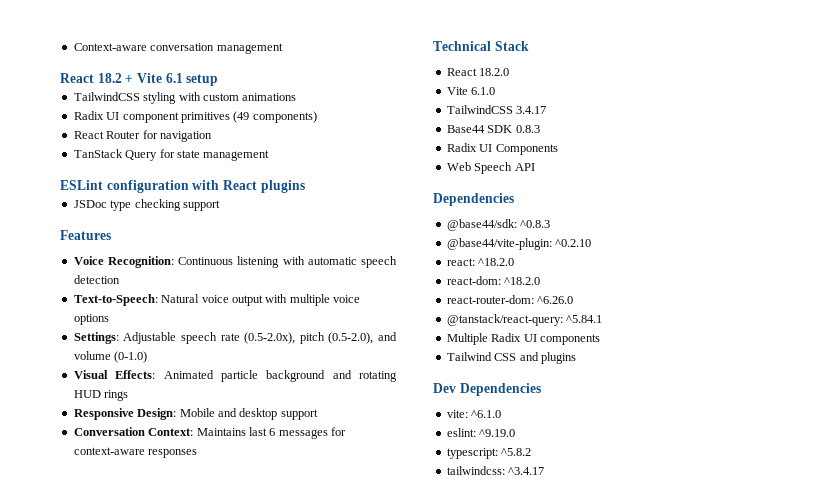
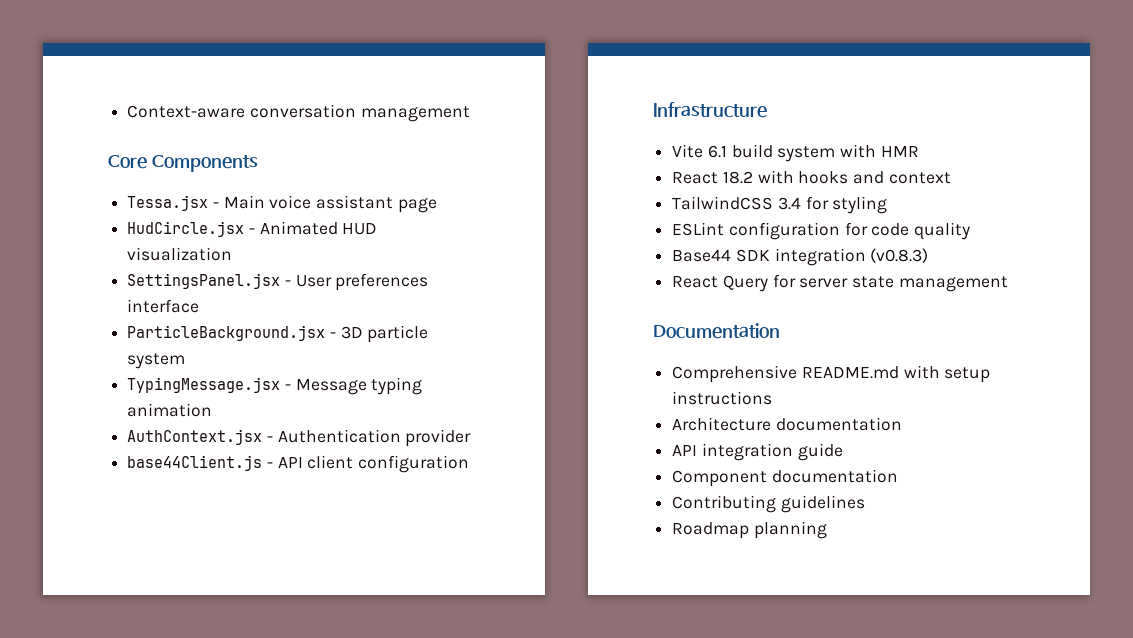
- React 18.2 + Vite 6.1 setup
- TailwindCSS styling with custom animations
- Radix UI component primitives (49 components)
- React Router for navigation
- TanStack Query for state management
+ Core Components
+ Tessa.jsx - Main voice assistant page
+ HudCircle.jsx - Animated HUD visualization
+ SettingsPanel.jsx - User preferences interface
+ ParticleBackground.jsx - 3D particle system
+ TypingMessage.jsx - Message typing animation
+ AuthContext.jsx - Authentication provider
+ base44Client.js - API client configuration
+ Infrastructure
+ Vite 6.1 build system with HMR
+ React 18.2 with hooks and context
+ TailwindCSS 3.4 for styling
+ ESLint configuration for code quality
+ Base44 SDK integration (v0.8.3)
+ React Query for server state management
- ESLint configuration with React plugins
- JSDoc type checking support
- Features
- Voice Recognition: Continuous listening with automatic speech detection
- Text-to-Speech: Natural voice output with multiple voice options
- Settings: Adjustable speech rate (0.5-2.0x), pitch (0.5-2.0), and volume (0-1.0)
- Visual Effects: Animated particle background and rotating HUD rings
- Responsive Design: Mobile and desktop support
- Conversation Context: Maintains last 6 messages for context-aware responses
- Technical Stack
- React 18.2.0
- Vite 6.1.0
- TailwindCSS 3.4.17
- Base44 SDK 0.8.3
- Radix UI Components
- Web Speech API
- Dependencies
- @base44/sdk: ^0.8.3
- @base44/vite-plugin: ^0.2.10
- react: ^18.2.0
- react-dom: ^18.2.0
- react-router-dom: ^6.26.0
- @tanstack/react-query: ^5.84.1
- Multiple Radix UI components
- Tailwind CSS and plugins
- Dev Dependencies
- vite: ^6.1.0
- eslint: ^9.19.0
- typescript: ^5.8.2
- tailwindcss: ^3.4.17
+ Documentation
+ Comprehensive README.md with setup instructions
+ Architecture documentation
+ API integration guide
+ Component documentation
+ Contributing guidelines
+ Roadmap planning

